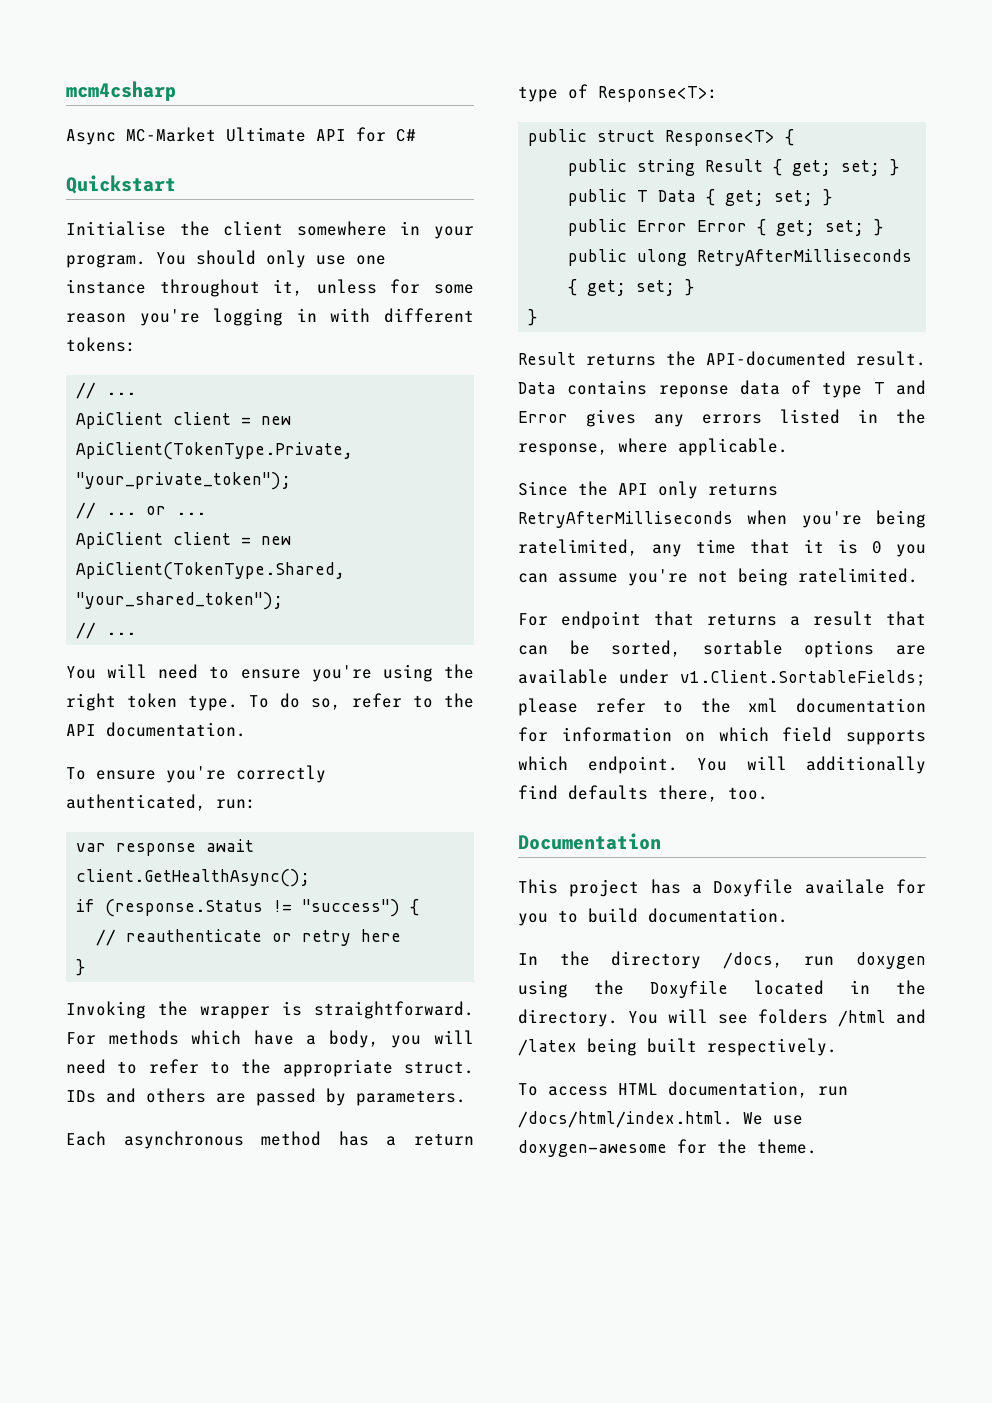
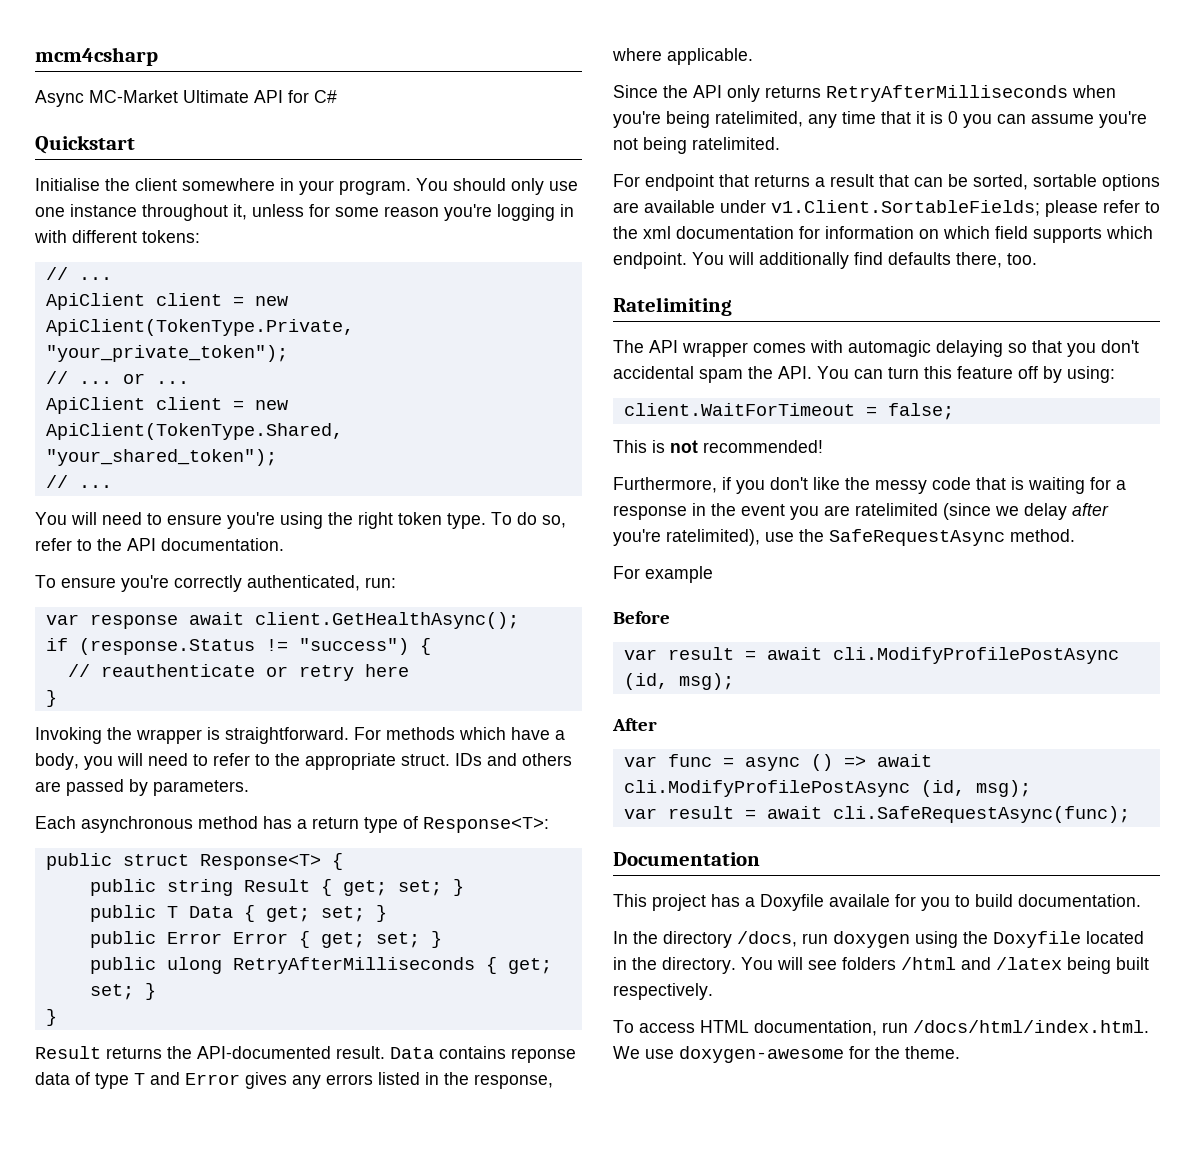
+ Ratelimiting
+ The API wrapper comes with automagic delaying so that you don't accidental spam the API. You can turn this feature off by using:
+ client.WaitForTimeout = false;
+ This is not recommended!
+ Furthermore, if you don't like the messy code that is waiting for a response in the event you are ratelimited (since we delay after you're ratelimited), use the SafeRequestAsync method.
+ For example
+ Before
+ var result = await cli.ModifyProfilePostAsync (id, msg);
+ After
+ var func = async () => await cli.ModifyProfilePostAsync (id, msg);
+ var result = await cli.SafeRequestAsync(func);

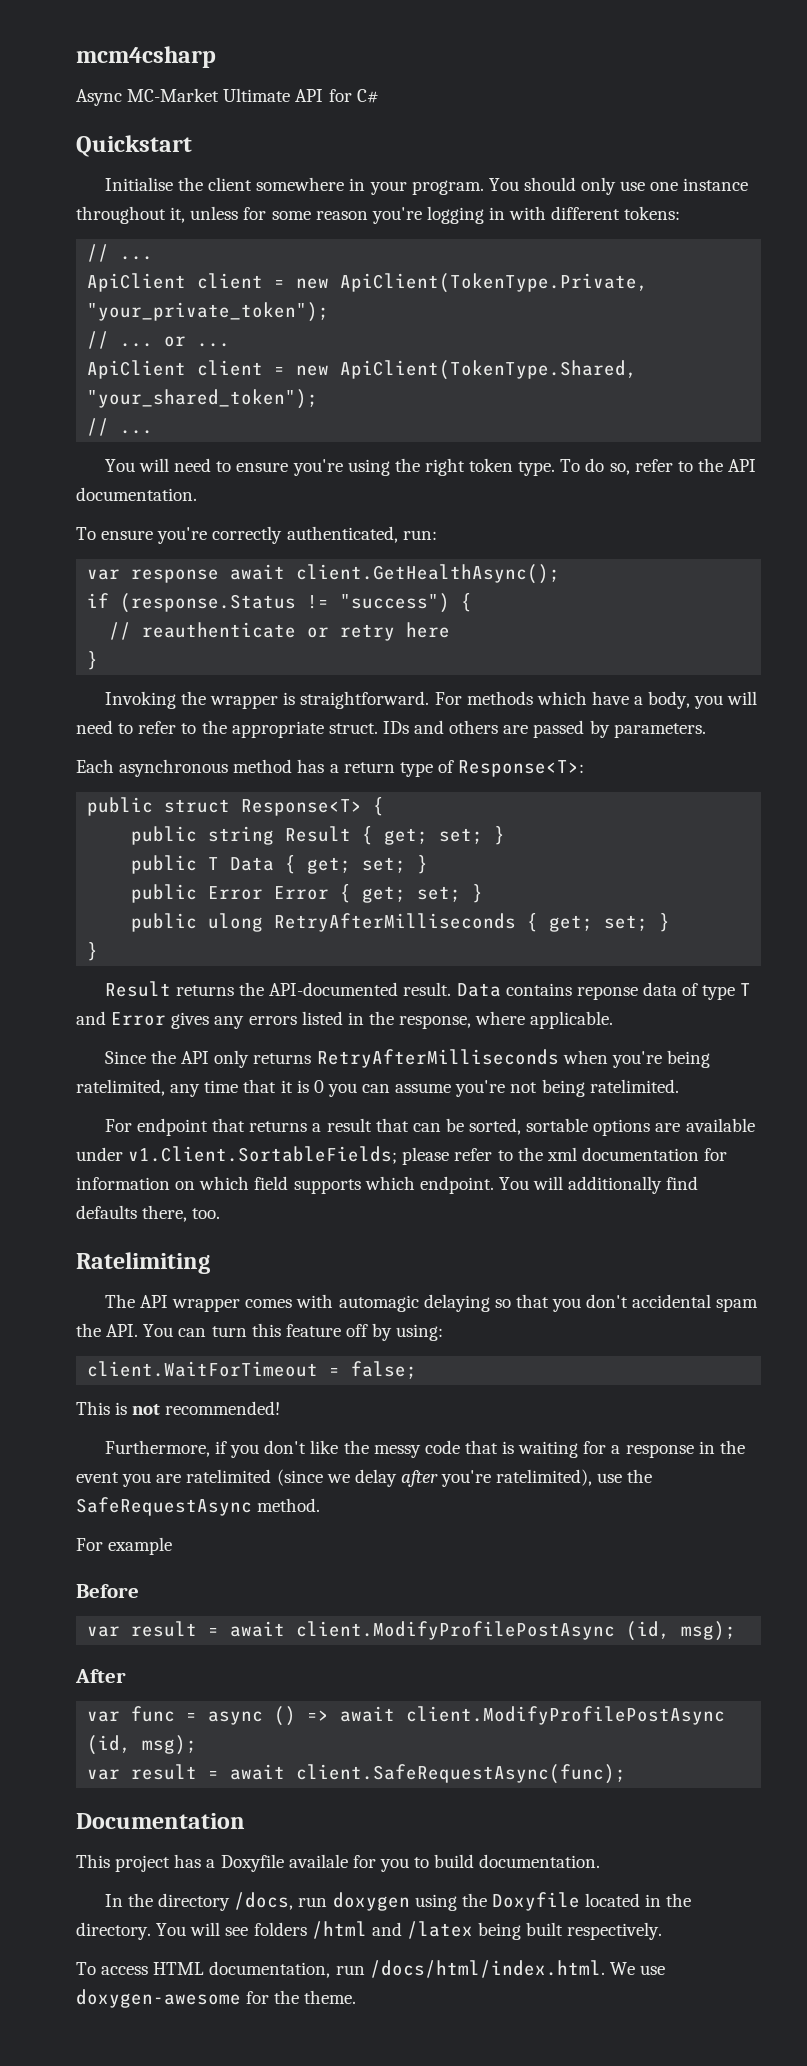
- var result = await cli.ModifyProfilePostAsync (id, msg);
+ var result = await client.ModifyProfilePostAsync (id, msg);
- var func = async () => await cli.ModifyProfilePostAsync (id, msg);
+ var func = async () => await client.ModifyProfilePostAsync (id, msg);
- var result = await cli.SafeRequestAsync(func);
+ var result = await client.SafeRequestAsync(func);

